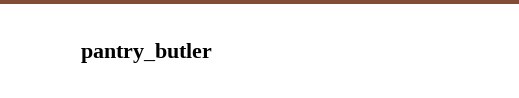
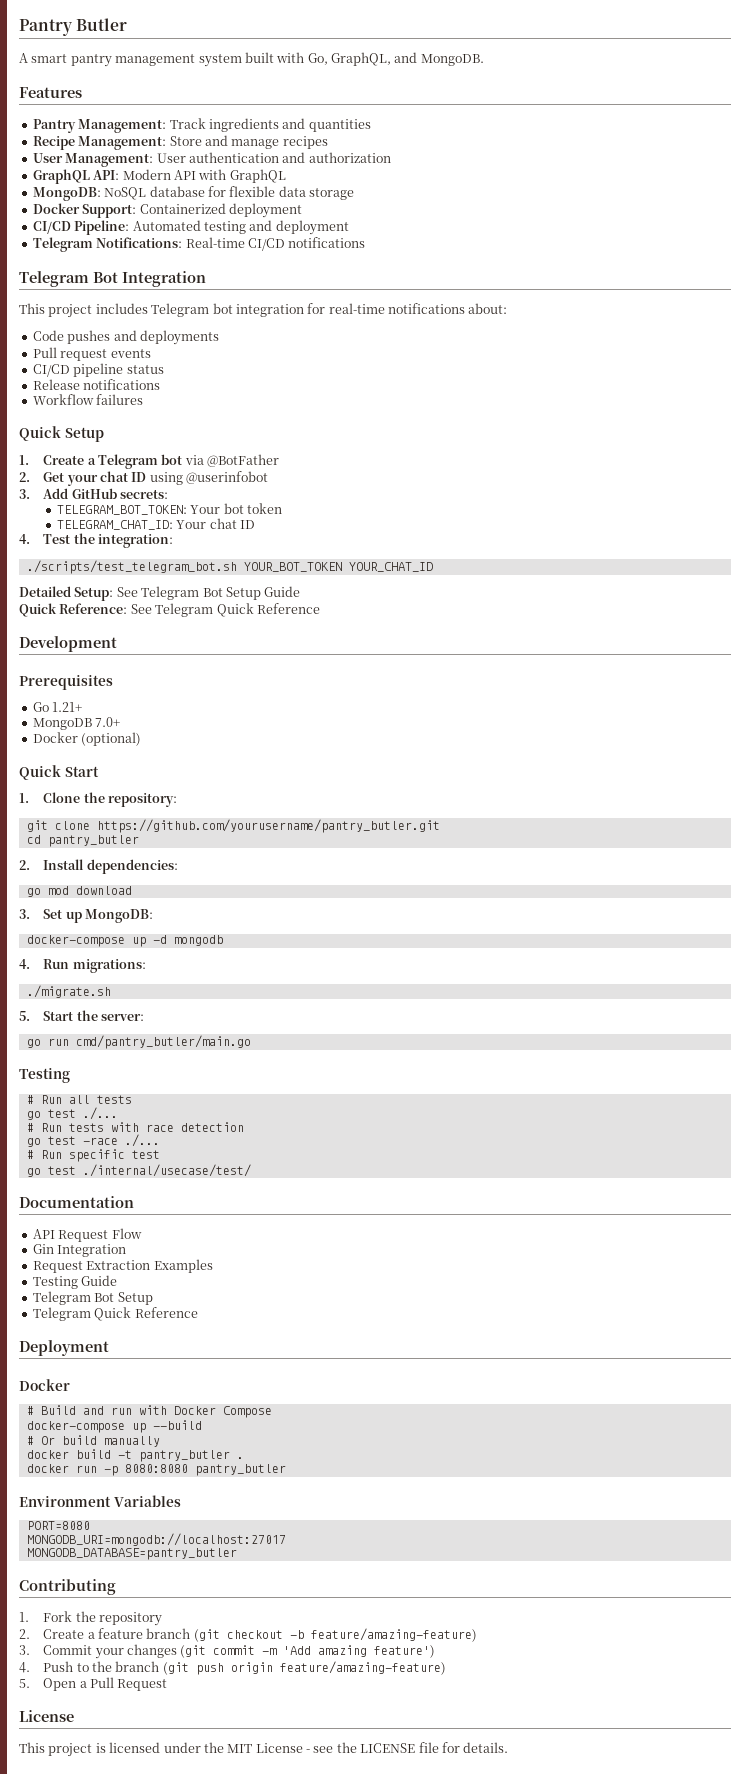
- pantry_butler
+ Pantry Butler
+ A smart pantry management system built with Go, GraphQL, and MongoDB.
+ Features
+ Pantry Management: Track ingredients and quantities
+ Recipe Management: Store and manage recipes
+ User Management: User authentication and authorization
+ GraphQL API: Modern API with GraphQL
+ MongoDB: NoSQL database for flexible data storage
+ Docker Support: Containerized deployment
+ CI/CD Pipeline: Automated testing and deployment
+ Telegram Notifications: Real-time CI/CD notifications
+ Telegram Bot Integration
+ This project includes Telegram bot integration for real-time notifications about:
+ Code pushes and deployments
+ Pull request events
+ CI/CD pipeline status
+ Release notifications
+ Workflow failures
+ Quick Setup
+ 1. Create a Telegram bot via @BotFather
+ 2. Get your chat ID using @userinfobot
+ 3. Add GitHub secrets:
+ TELEGRAM_BOT_TOKEN: Your bot token
+ TELEGRAM_CHAT_ID: Your chat ID
+ 4. Test the integration:
+ ./scripts/test_telegram_bot.sh YOUR_BOT_TOKEN YOUR_CHAT_ID
+ Detailed Setup: See Telegram Bot Setup Guide
+ Quick Reference: See Telegram Quick Reference
+ Development
+ Prerequisites
+ Go 1.21+
+ MongoDB 7.0+
+ Docker (optional)
+ Quick Start
+ 1. Clone the repository:
+ git clone https://github.com/yourusername/pantry_butler.git
+ cd pantry_butler
+ 2. Install dependencies:
+ go mod download
+ 3. Set up MongoDB:
+ docker-compose up -d mongodb
+ 4. Run migrations:
+ ./migrate.sh
+ 5. Start the server:
+ go run cmd/pantry_butler/main.go
+ Testing
+ # Run all tests
+ go test ./...
+ # Run tests with race detection
+ go test -race ./...
+ # Run specific test
+ go test ./internal/usecase/test/
+ Documentation
+ API Request Flow
+ Gin Integration
+ Request Extraction Examples
+ Testing Guide
+ Telegram Bot Setup
+ Telegram Quick Reference
+ Deployment
+ Docker
+ # Build and run with Docker Compose
+ docker-compose up --build
+ # Or build manually
+ docker build -t pantry_butler .
+ docker run -p 8080:8080 pantry_butler
+ Environment Variables
+ PORT=8080
+ MONGODB_URI=mongodb://localhost:27017
+ MONGODB_DATABASE=pantry_butler
+ Contributing
+ 1. Fork the repository
+ 2. Create a feature branch (git checkout -b feature/amazing-feature)
+ 3. Commit your changes (git commit -m 'Add amazing feature')
+ 4. Push to the branch (git push origin feature/amazing-feature)
+ 5. Open a Pull Request
+ License
+ This project is licensed under the MIT License - see the LICENSE file for details.

